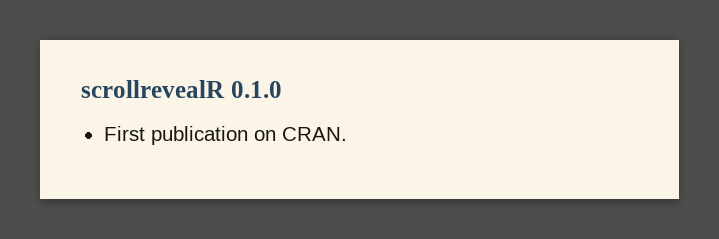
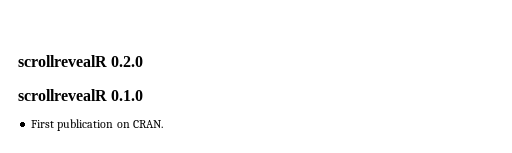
+ scrollrevealR 0.2.0

